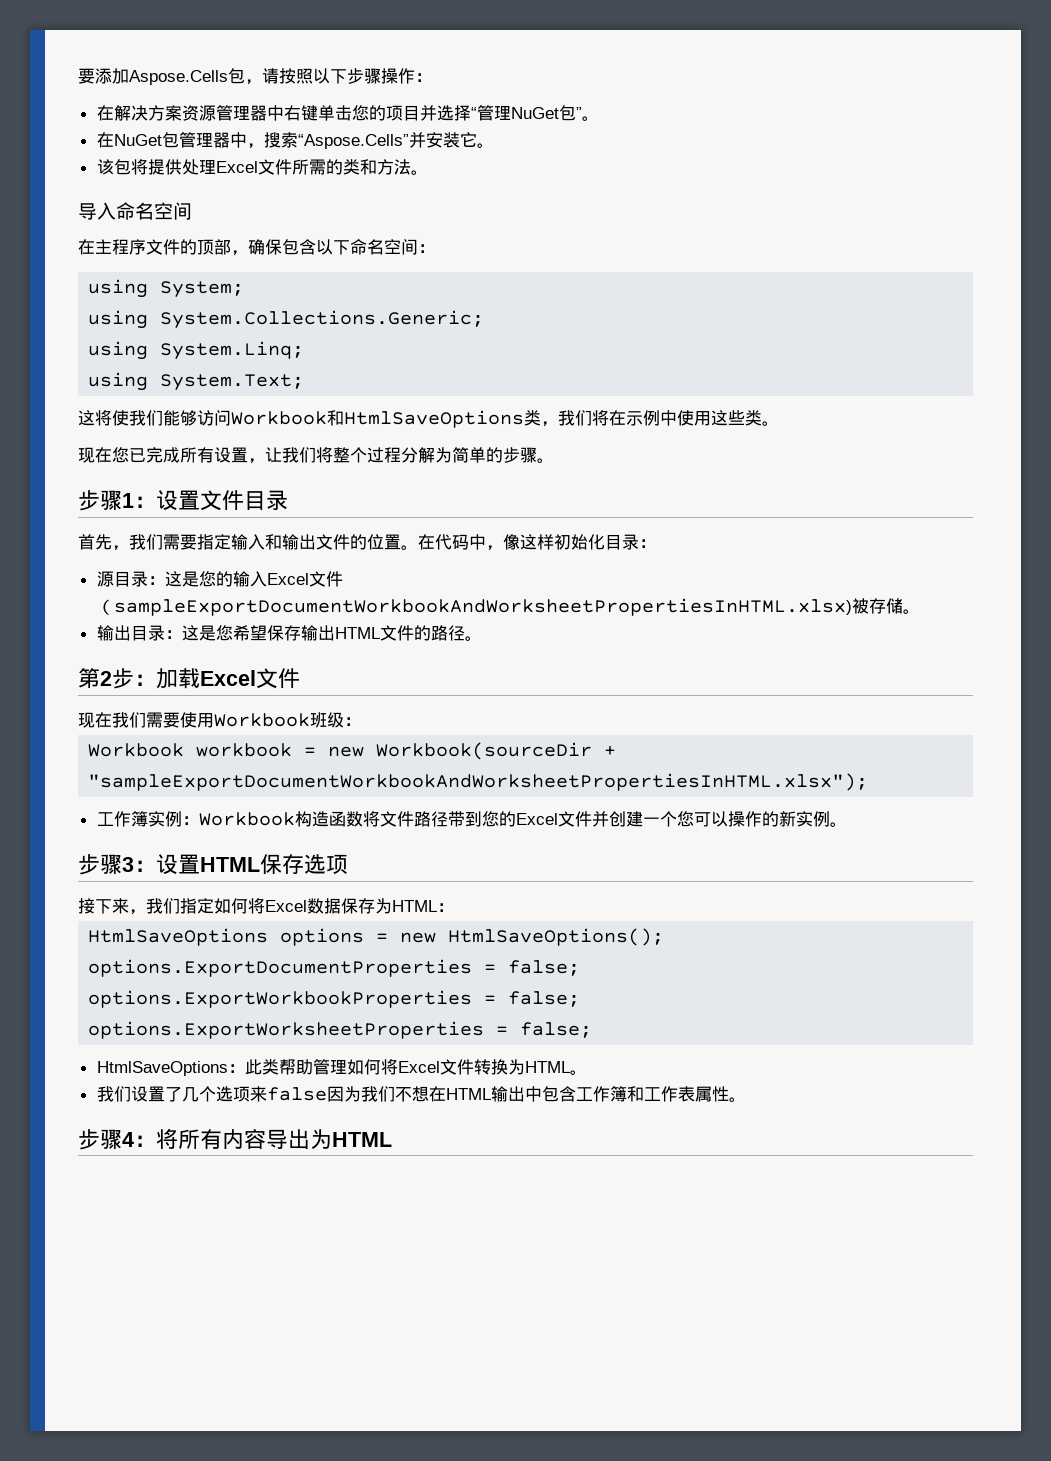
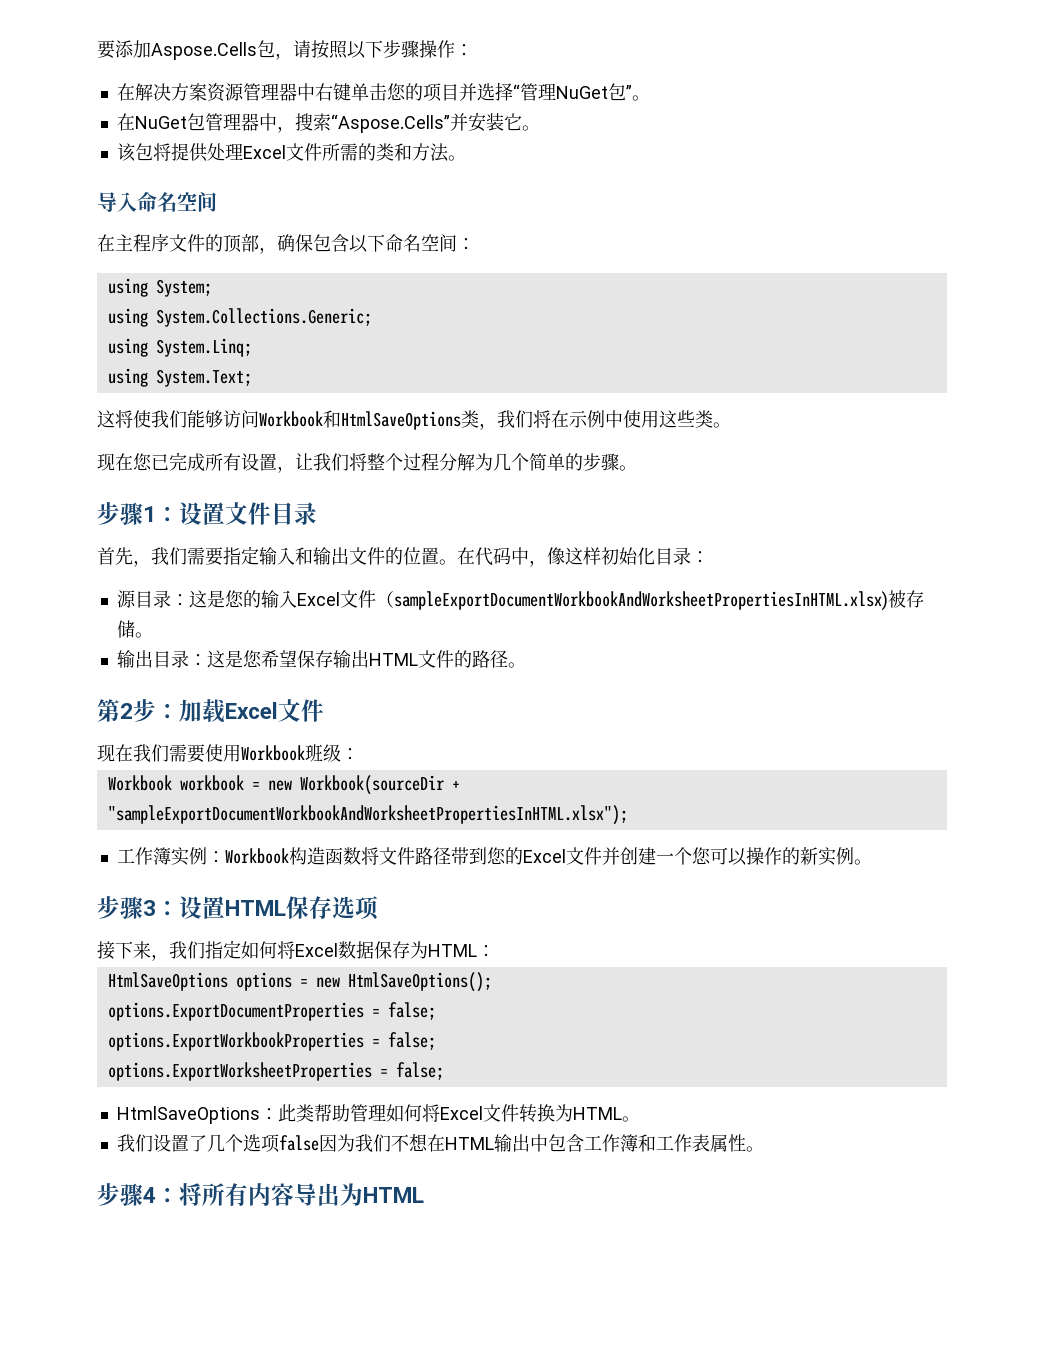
- 现在您已完成所有设置，让我们将整个过程分解为简单的步骤。
+ 现在您已完成所有设置，让我们将整个过程分解为几个简单的步骤。
- 我们设置了几个选项来false因为我们不想在HTML输出中包含工作簿和工作表属性。
+ 我们设置了几个选项false因为我们不想在HTML输出中包含工作簿和工作表属性。

